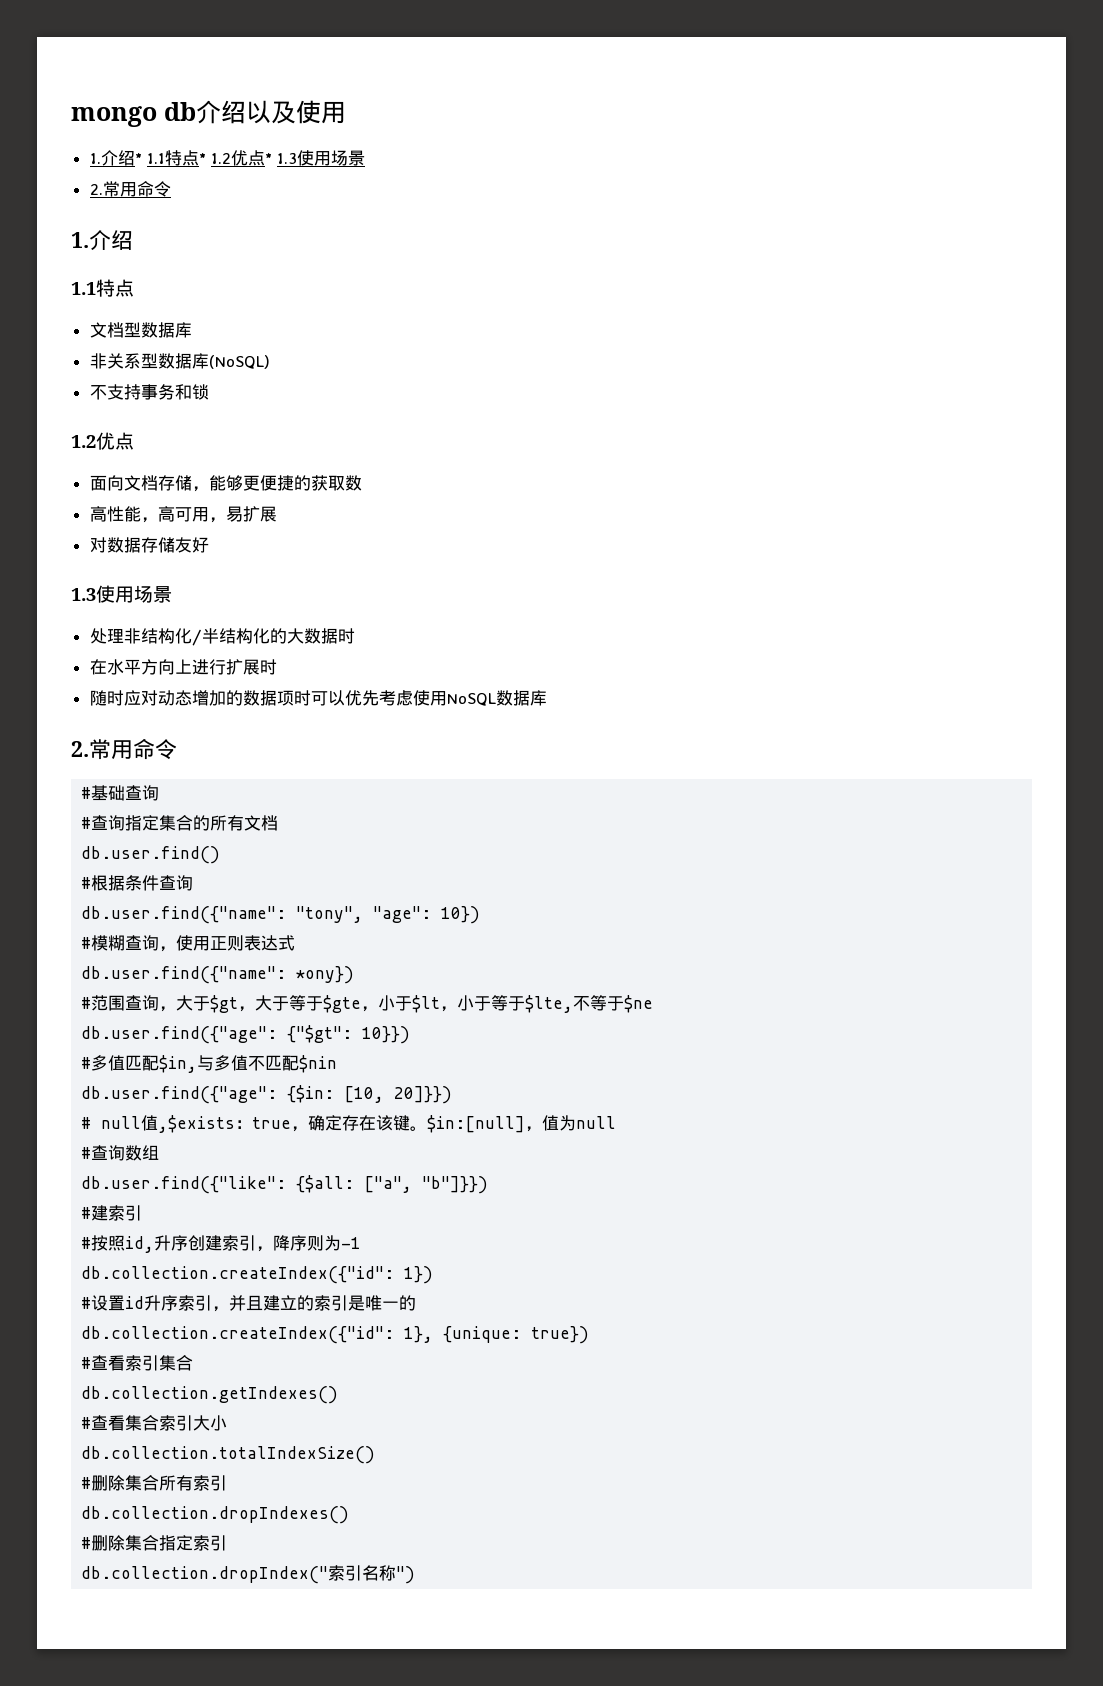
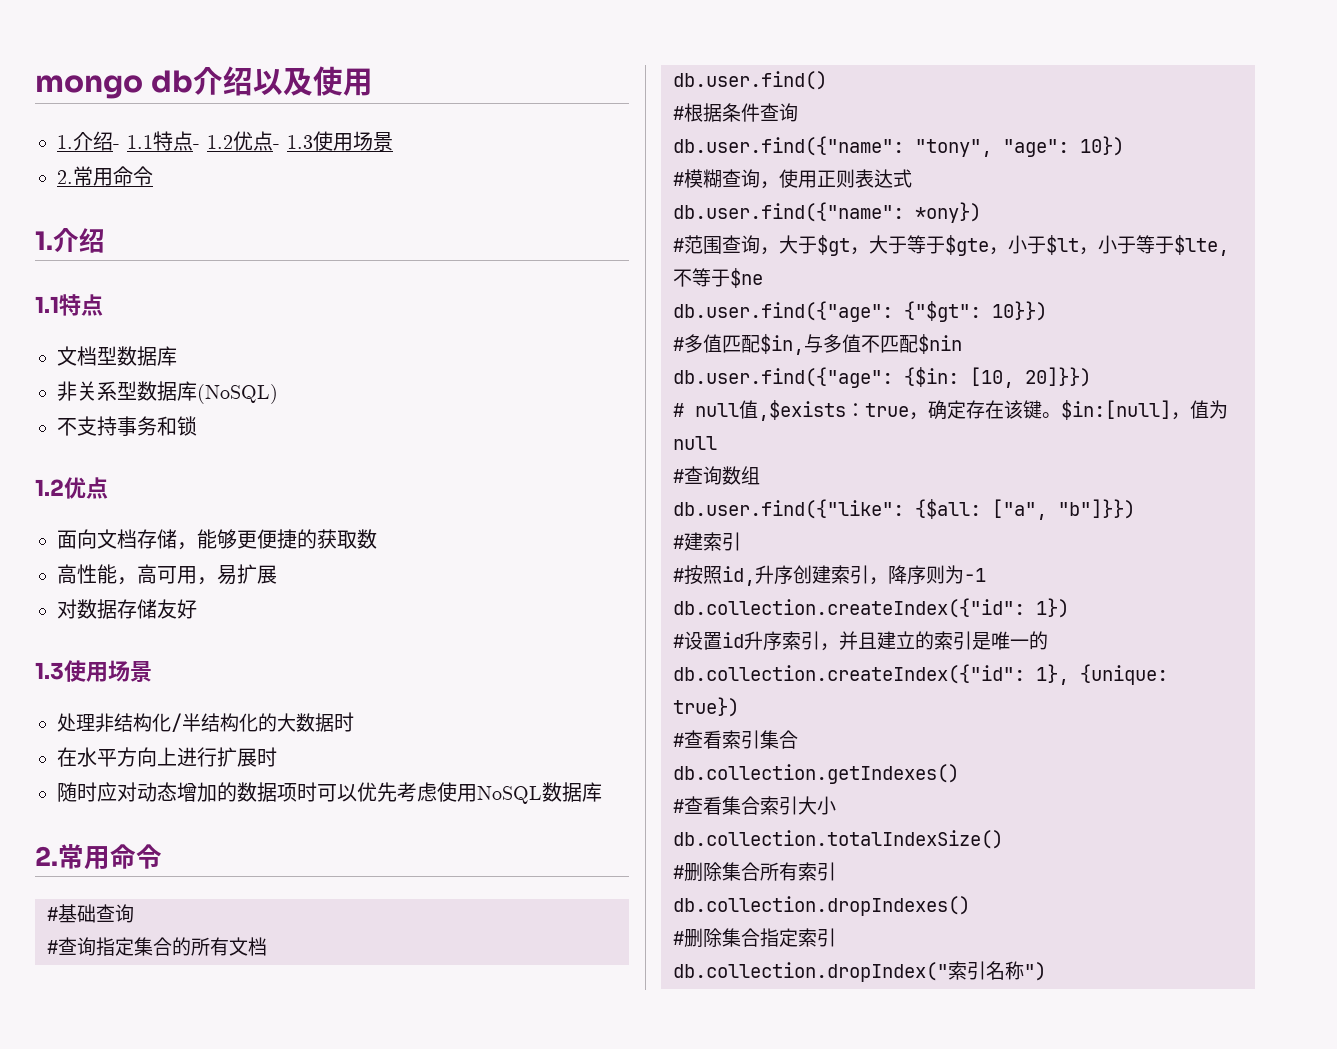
- 1.介绍* 1.1特点* 1.2优点* 1.3使用场景
+ 1.介绍- 1.1特点- 1.2优点- 1.3使用场景

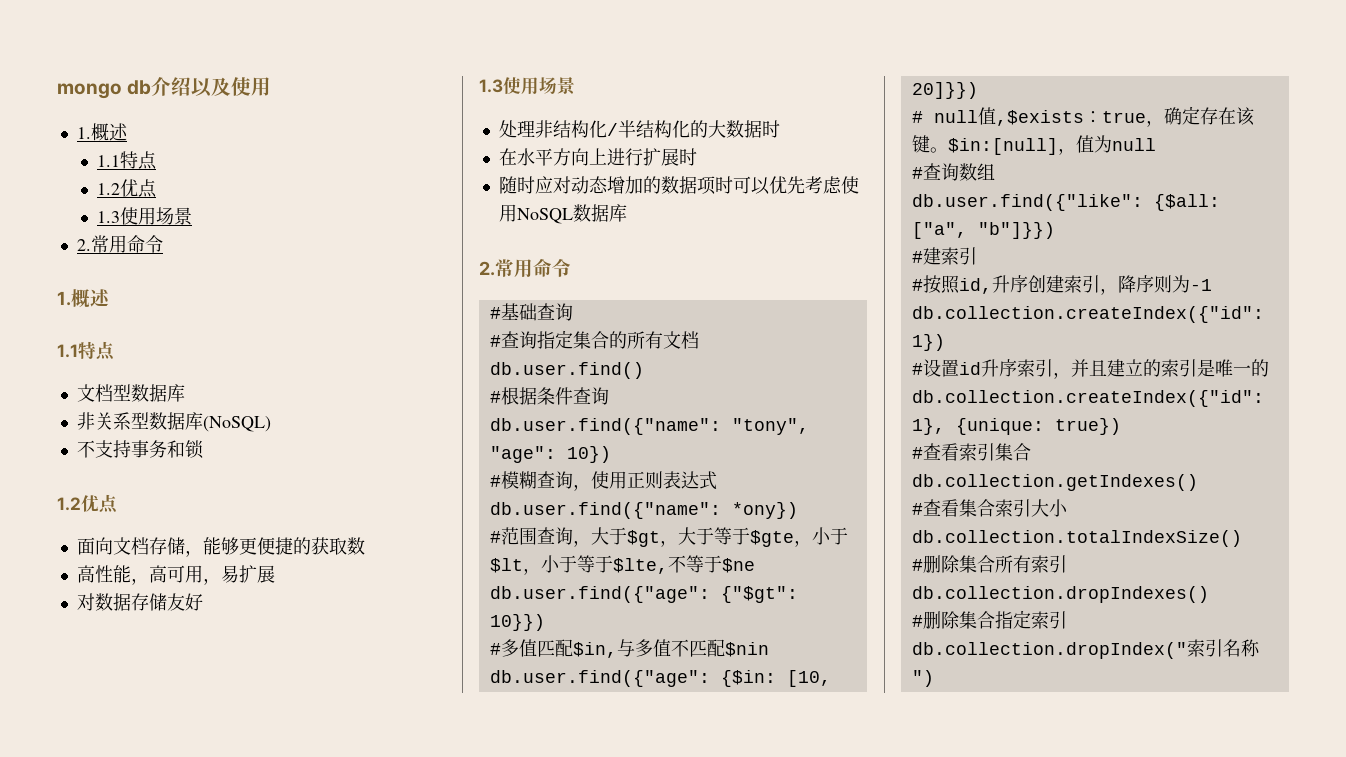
  mongo db介绍以及使用
- 1.介绍- 1.1特点- 1.2优点- 1.3使用场景
+ 1.概述
+ 1.1特点
+ 1.2优点
+ 1.3使用场景
  2.常用命令
- 1.介绍
+ 1.概述

